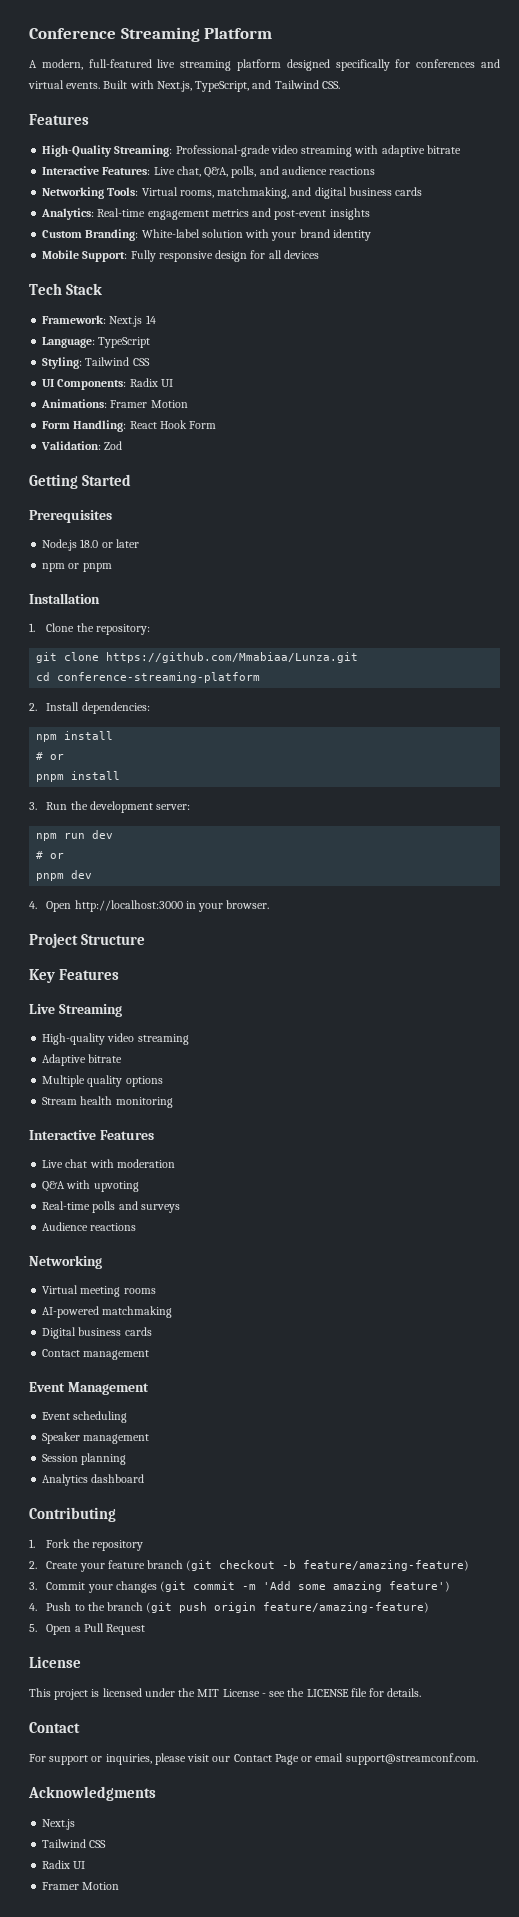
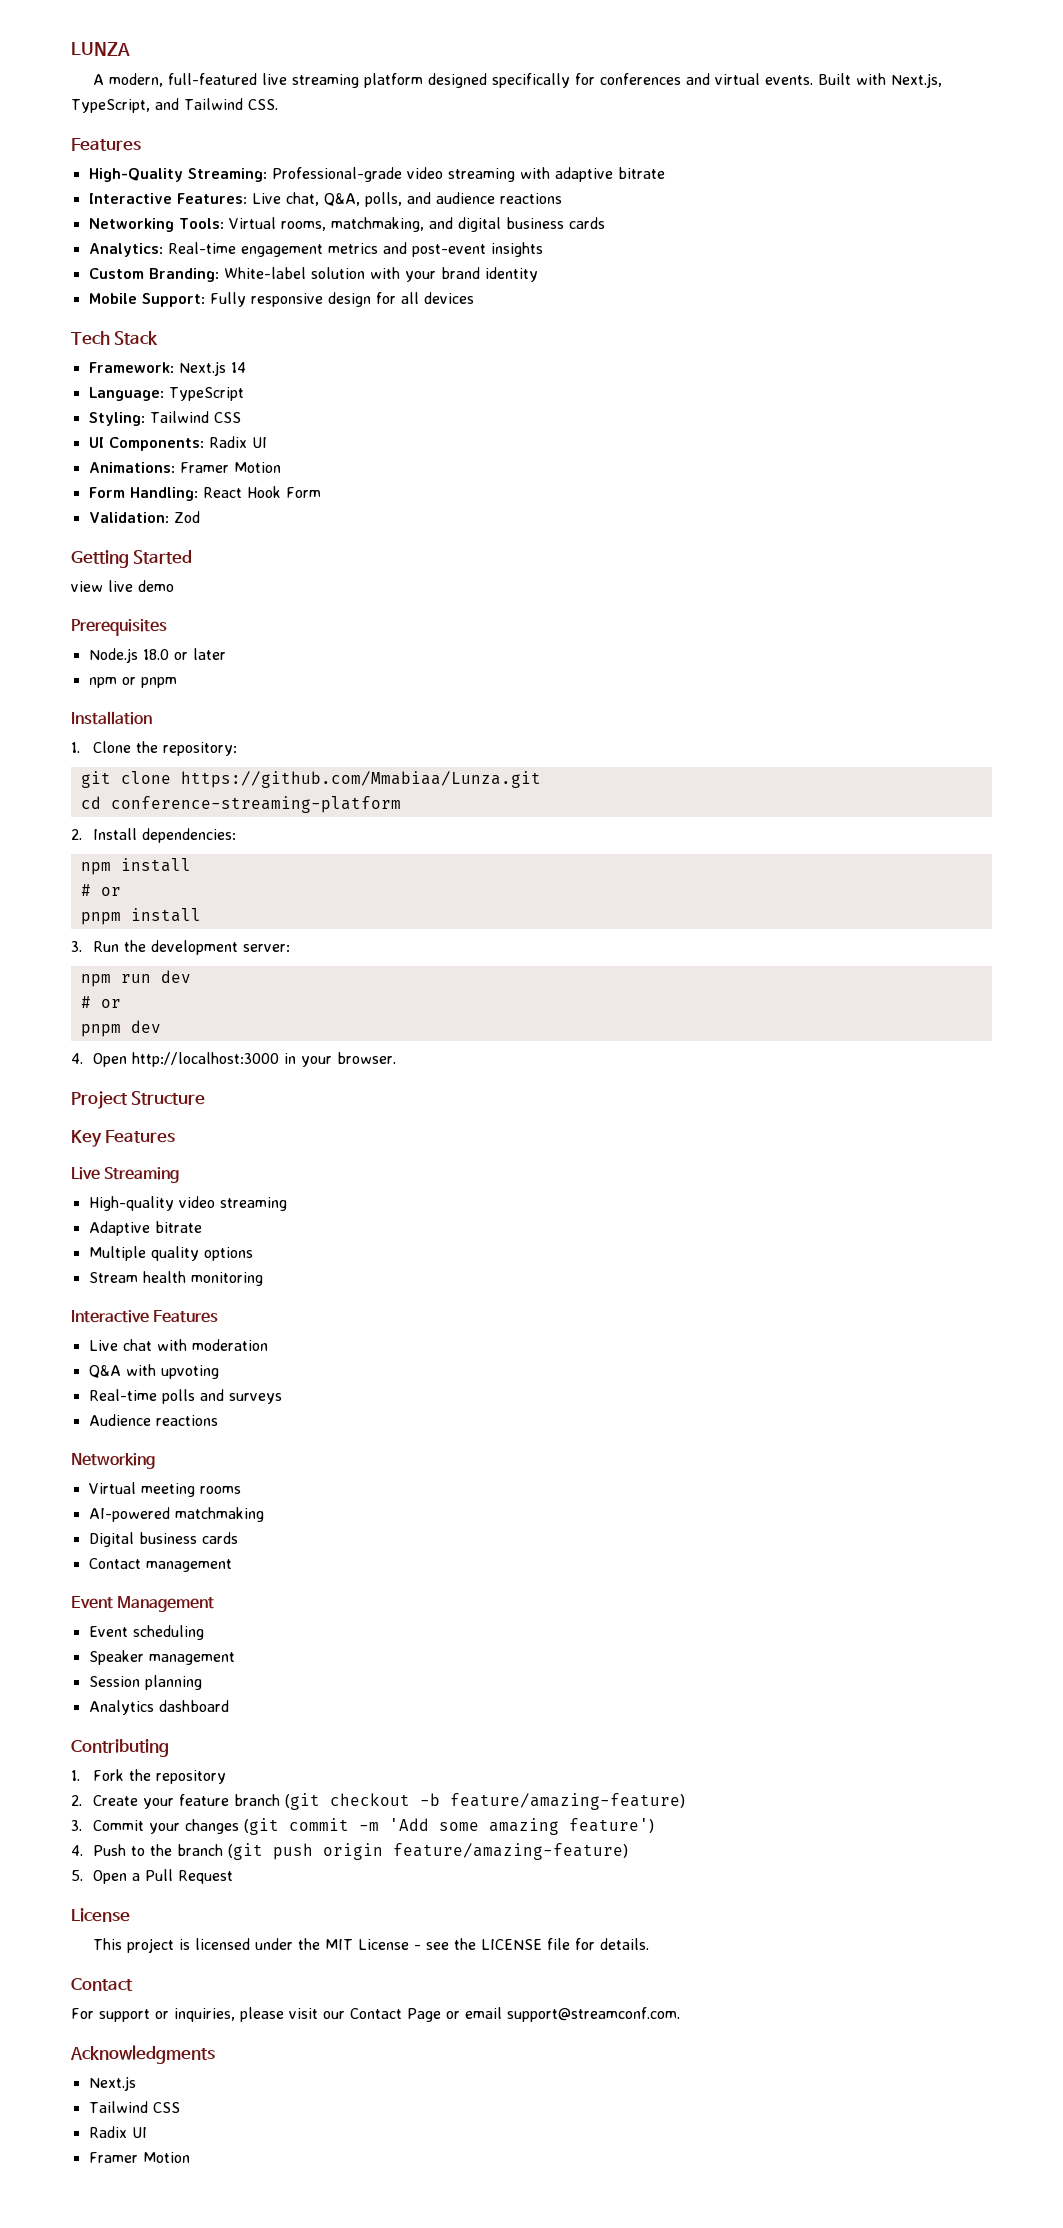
- Conference Streaming Platform
+ LUNZA
+ view live demo

